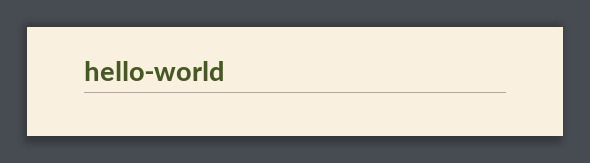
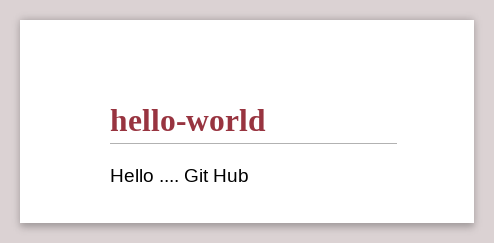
+ Hello .... Git Hub

